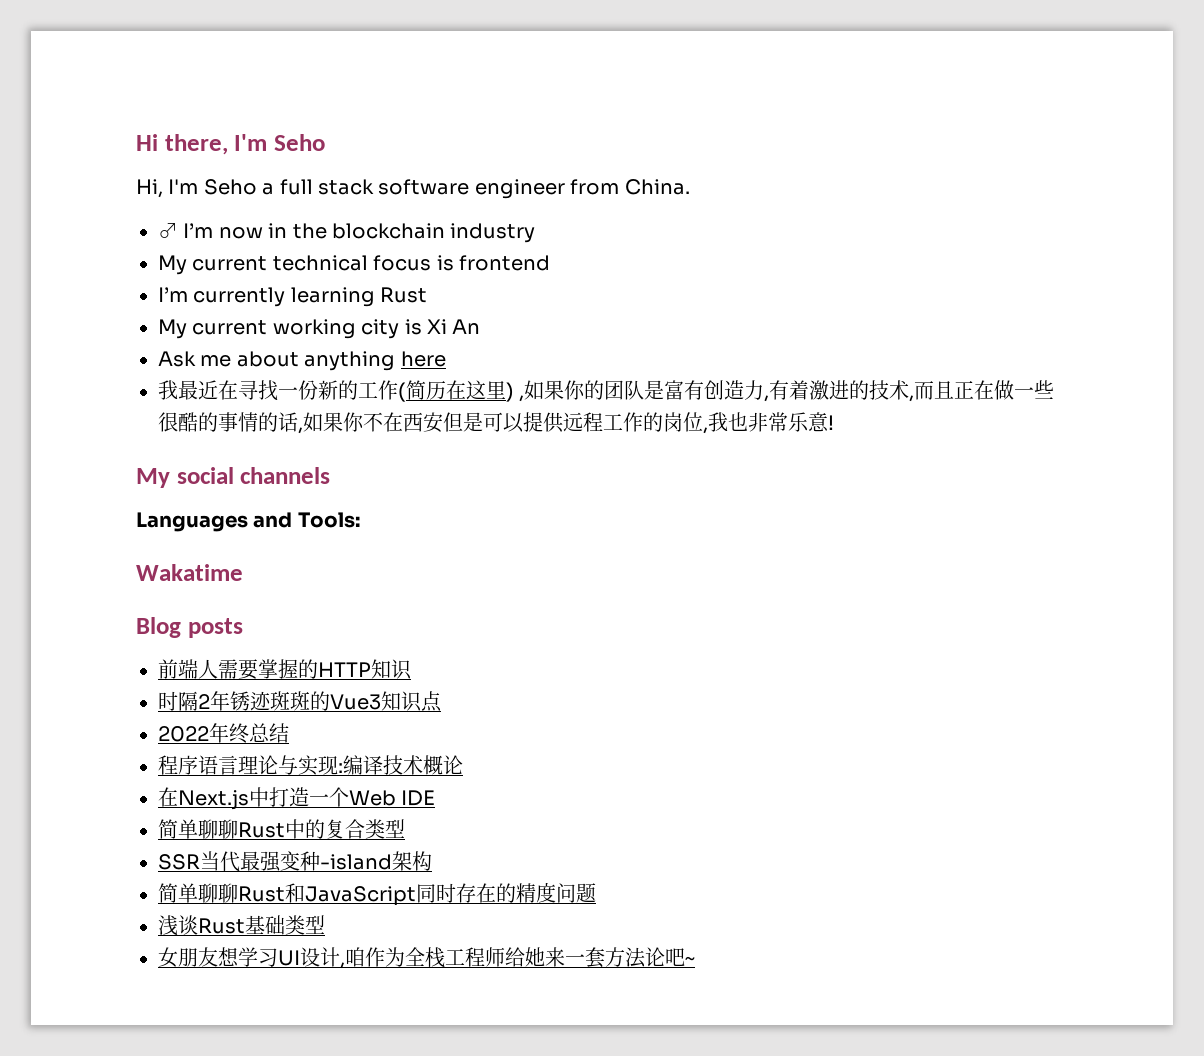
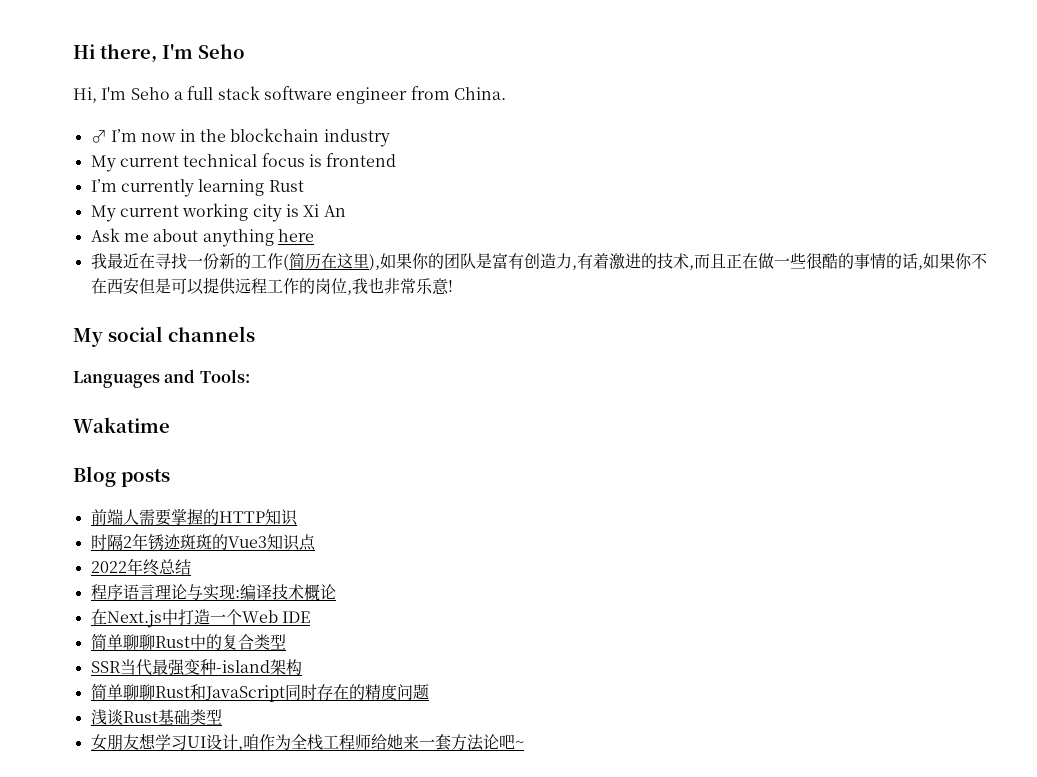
- 我最近在寻找一份新的工作(简历在这里) ,如果你的团队是富有创造力,有着激进的技术,而且正在做一些很酷的事情的话,如果你不在西安但是可以提供远程工作的岗位,我也非常乐意!
+ 我最近在寻找一份新的工作(简历在这里),如果你的团队是富有创造力,有着激进的技术,而且正在做一些很酷的事情的话,如果你不在西安但是可以提供远程工作的岗位,我也非常乐意!

